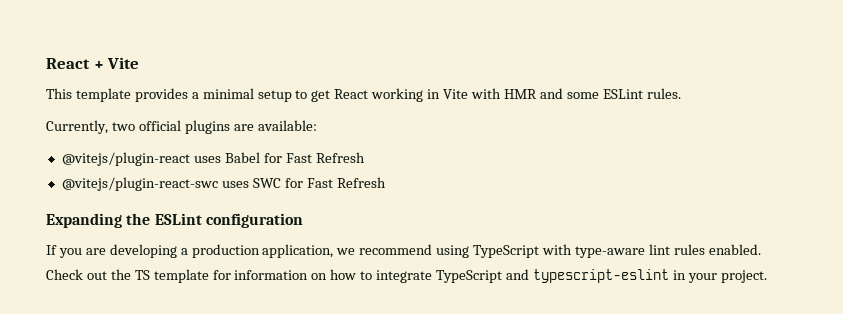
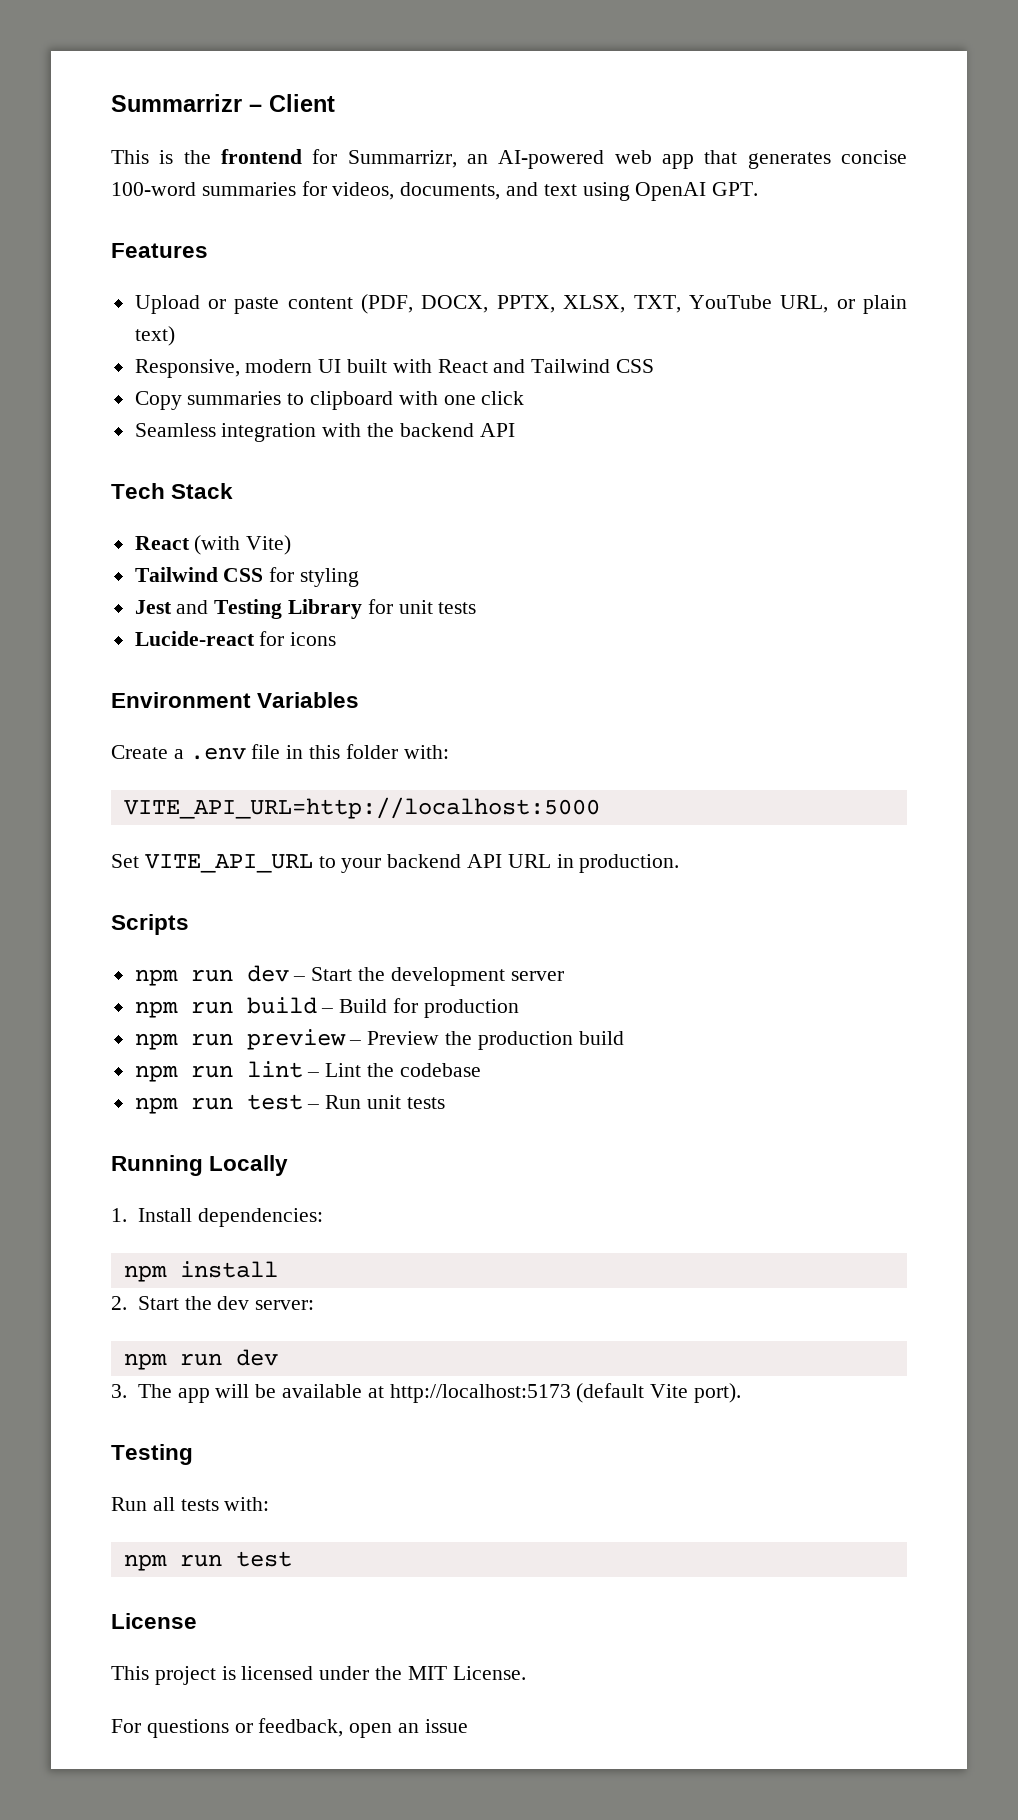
- React + Vite
- This template provides a minimal setup to get React working in Vite with HMR and some ESLint rules.
- Currently, two official plugins are available:
- @vitejs/plugin-react uses Babel for Fast Refresh
- @vitejs/plugin-react-swc uses SWC for Fast Refresh
- Expanding the ESLint configuration
- If you are developing a production application, we recommend using TypeScript with type-aware lint rules enabled. Check out the TS template for information on how to integrate TypeScript and typescript-eslint in your project.
+ Summarrizr – Client
+ This is the frontend for Summarrizr, an AI-powered web app that generates concise 100-word summaries for videos, documents, and text using OpenAI GPT.
+ Features
+ Upload or paste content (PDF, DOCX, PPTX, XLSX, TXT, YouTube URL, or plain text)
+ Responsive, modern UI built with React and Tailwind CSS
+ Copy summaries to clipboard with one click
+ Seamless integration with the backend API
+ Tech Stack
+ React (with Vite)
+ Tailwind CSS for styling
+ Jest and Testing Library for unit tests
+ Lucide-react for icons
+ Environment Variables
+ Create a .env file in this folder with:
+ VITE_API_URL=http://localhost:5000
+ Set VITE_API_URL to your backend API URL in production.
+ Scripts
+ npm run dev – Start the development server
+ npm run build – Build for production
+ npm run preview – Preview the production build
+ npm run lint – Lint the codebase
+ npm run test – Run unit tests
+ Running Locally
+ 1. Install dependencies:
+ npm install
+ 2. Start the dev server:
+ npm run dev
+ 3. The app will be available at http://localhost:5173 (default Vite port).
+ Testing
+ Run all tests with:
+ npm run test
+ License
+ This project is licensed under the MIT License.
+ For questions or feedback, open an issue

